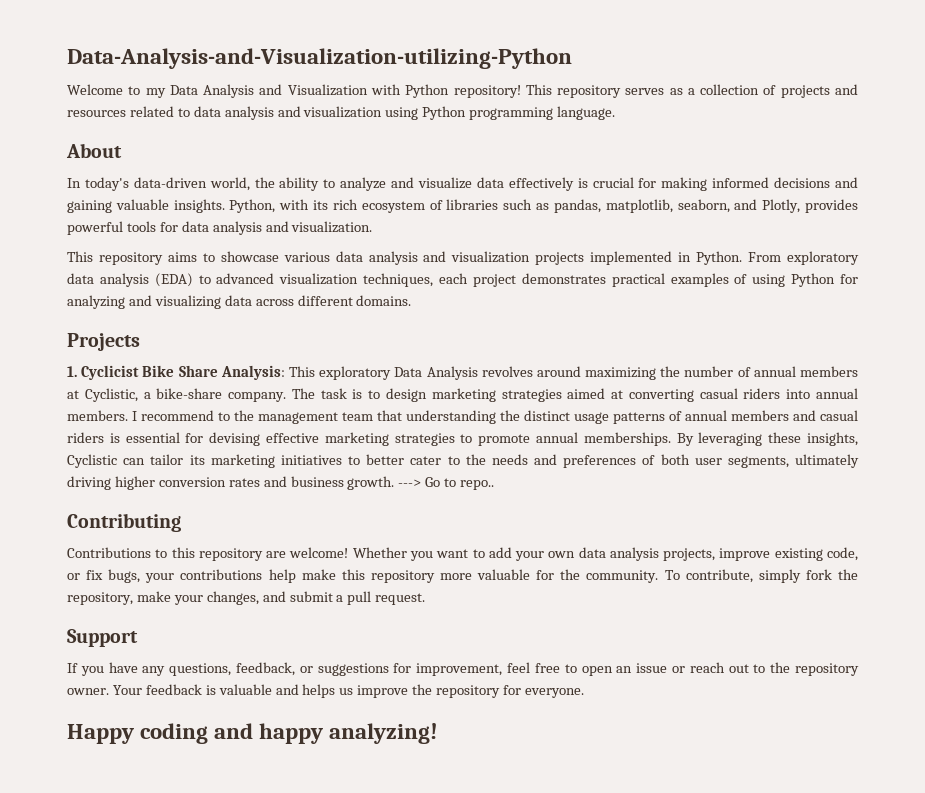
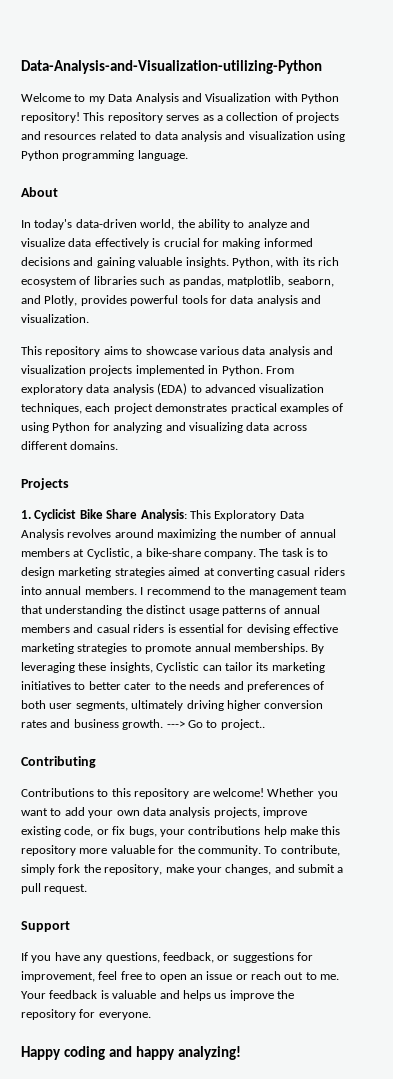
- 1. Cyclicist Bike Share Analysis: This exploratory Data Analysis revolves around maximizing the number of annual members at Cyclistic, a bike-share company.
+ 1. Cyclicist Bike Share Analysis: This Exploratory Data Analysis revolves around maximizing the number of annual members at Cyclistic, a bike-share company.
- ---> Go to repo..
+ ---> Go to project..
- If you have any questions, feedback, or suggestions for improvement, feel free to open an issue or reach out to the repository owner.
+ If you have any questions, feedback, or suggestions for improvement, feel free to open an issue or reach out to me.

